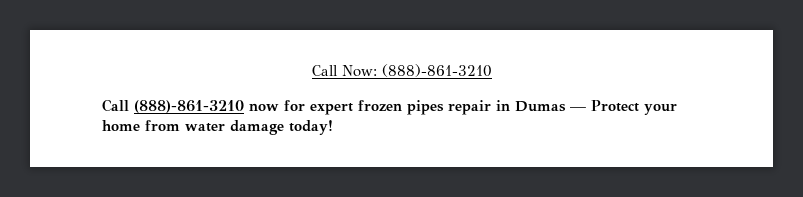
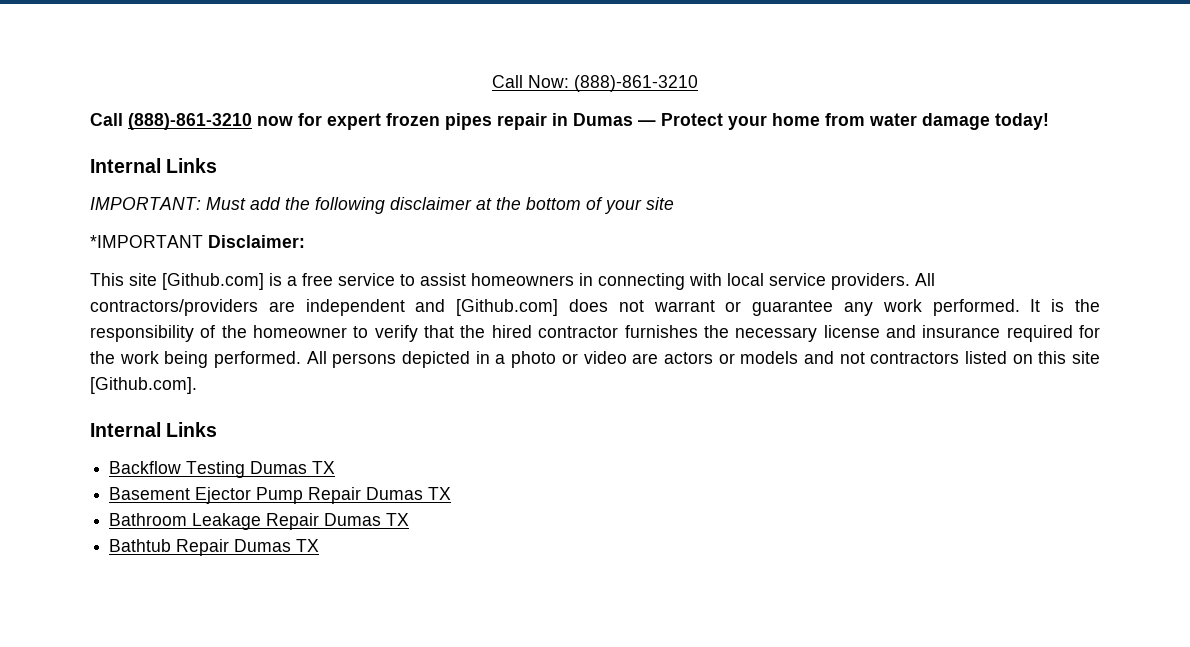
  Call (888)-861-3210 now for expert frozen pipes repair in Dumas — Protect your home from water damage today!
+ Internal Links
+ IMPORTANT: Must add the following disclaimer at the bottom of your site
+ *IMPORTANT Disclaimer:
+ This site [Github.com] is a free service to assist homeowners in connecting with local service providers. All contractors/providers are independent and [Github.com] does not warrant or guarantee any work performed. It is the responsibility of the homeowner to verify that the hired contractor furnishes the necessary license and insurance required for the work being performed. All persons depicted in a photo or video are actors or models and not contractors listed on this site [Github.com].
+ Internal Links
+ Backflow Testing Dumas TX
+ Basement Ejector Pump Repair Dumas TX
+ Bathroom Leakage Repair Dumas TX
+ Bathtub Repair Dumas TX

